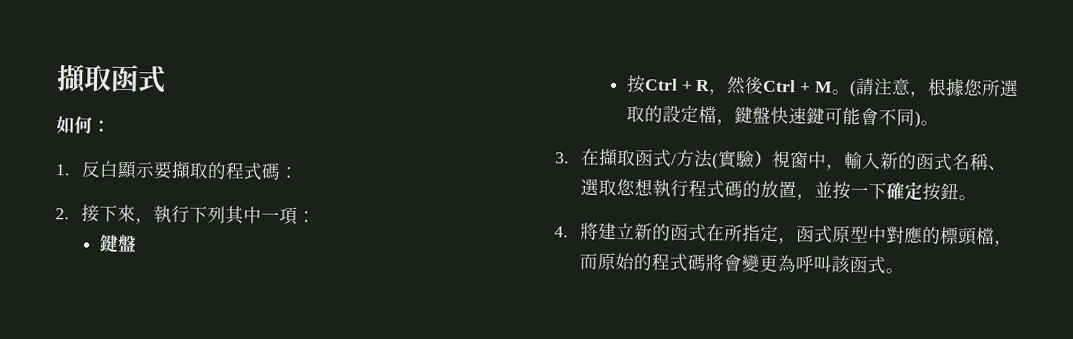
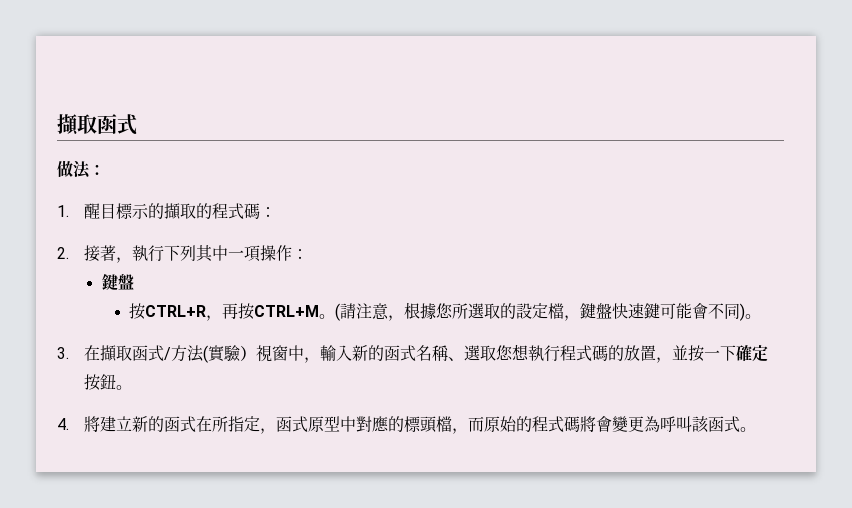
- 如何：
+ 做法：
- 1.反白顯示要擷取的程式碼：
+ 1.醒目標示的擷取的程式碼：
- 2.接下來，執行下列其中一項：
+ 2.接著，執行下列其中一項操作：
- 按Ctrl + R，然後Ctrl + M。
+ 按CTRL+R，再按CTRL+M。

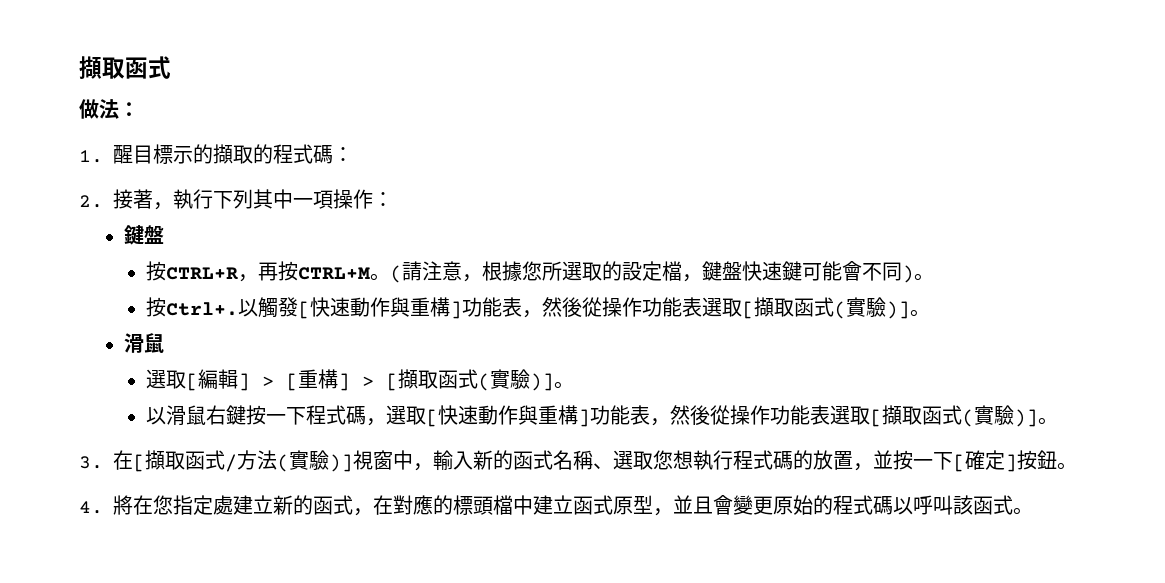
+ 按Ctrl+.以觸發[快速動作與重構]功能表，然後從操作功能表選取[擷取函式(實驗)]。
+ 滑鼠
+ 選取[編輯] > [重構] > [擷取函式(實驗)]。
+ 以滑鼠右鍵按一下程式碼，選取[快速動作與重構]功能表，然後從操作功能表選取[擷取函式(實驗)]。
- 3.在擷取函式/方法(實驗）視窗中，輸入新的函式名稱、選取您想執行程式碼的放置，並按一下確定按鈕。
+ 3.在[擷取函式/方法(實驗)]視窗中，輸入新的函式名稱、選取您想執行程式碼的放置，並按一下[確定]按鈕。
- 4.將建立新的函式在所指定，函式原型中對應的標頭檔，而原始的程式碼將會變更為呼叫該函式。
+ 4.將在您指定處建立新的函式，在對應的標頭檔中建立函式原型，並且會變更原始的程式碼以呼叫該函式。

